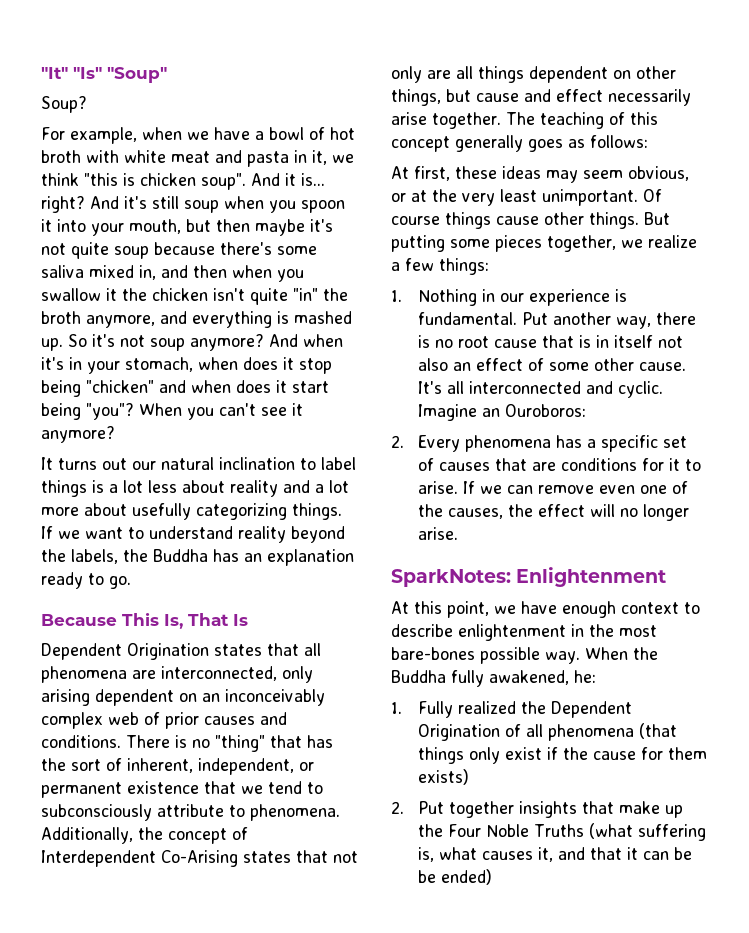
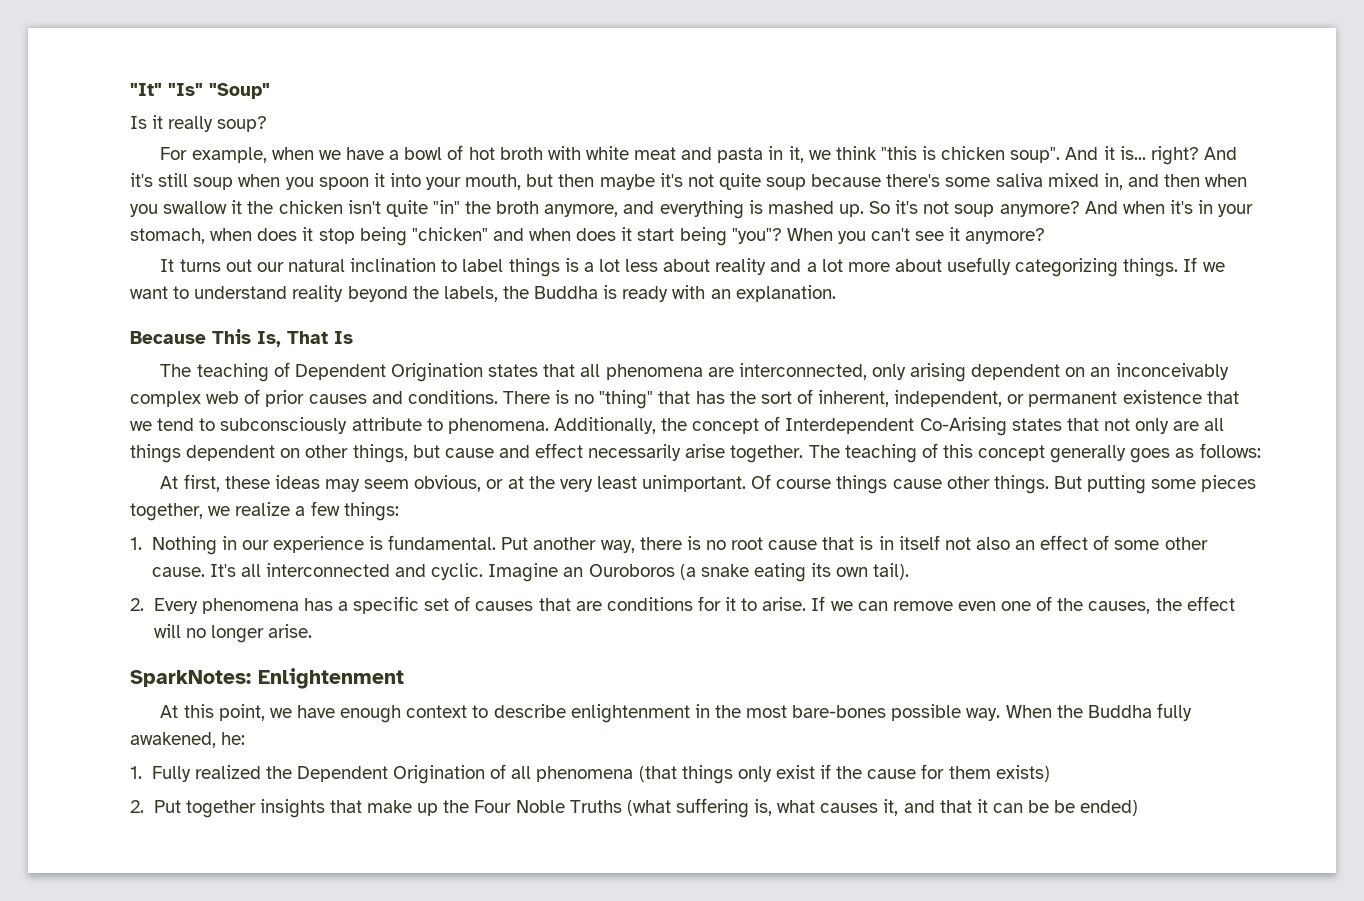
- Soup?
+ Is it really soup?
- If we want to understand reality beyond the labels, the Buddha has an explanation ready to go.
+ If we want to understand reality beyond the labels, the Buddha is ready with an explanation.
- Dependent Origination states that all phenomena are interconnected, only arising dependent on an inconceivably complex web of prior causes and conditions.
+ The teaching of Dependent Origination states that all phenomena are interconnected, only arising dependent on an inconceivably complex web of prior causes and conditions.
- Imagine an Ouroboros:
+ Imagine an Ouroboros (a snake eating its own tail).

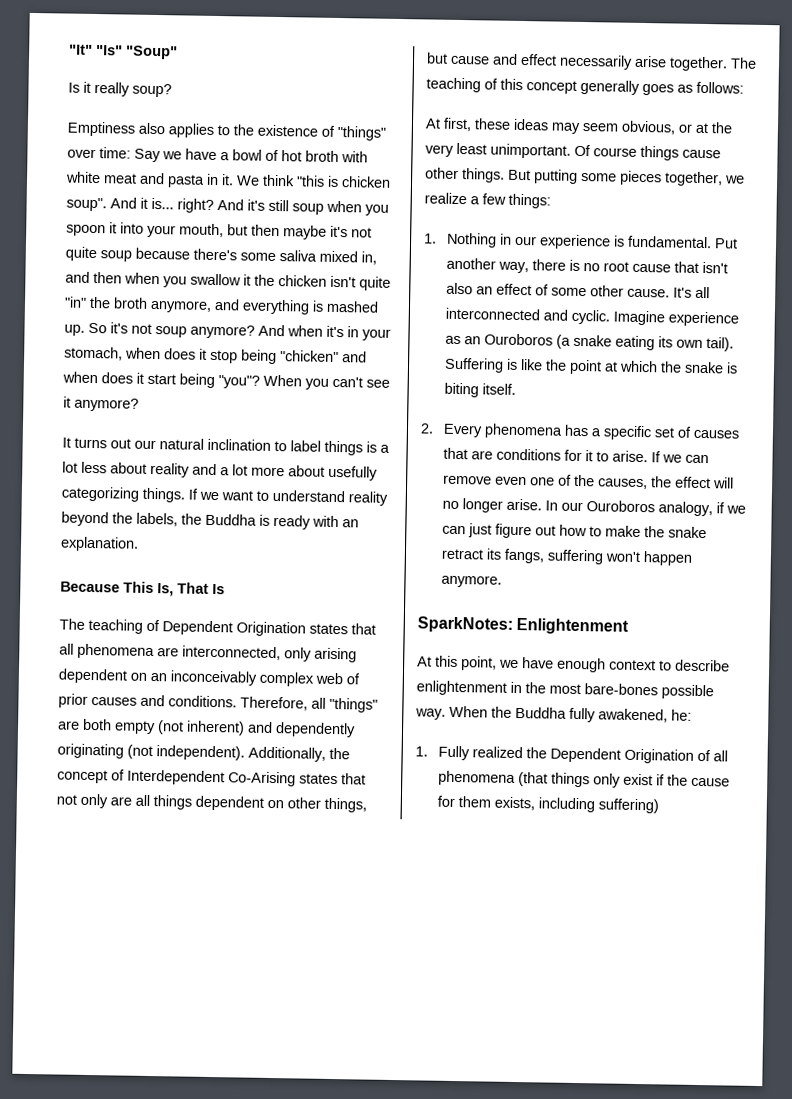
- For example, when we have a bowl of hot broth with white meat and pasta in it, we think "this is chicken soup".
+ Emptiness also applies to the existence of "things" over time: Say we have a bowl of hot broth with white meat and pasta in it. We think "this is chicken soup".
- There is no "thing" that has the sort of inherent, independent, or permanent existence that we tend to subconsciously attribute to phenomena.
+ Therefore, all "things" are both empty (not inherent) and dependently originating (not independent).
- Put another way, there is no root cause that is in itself not also an effect of some other cause.
+ Put another way, there is no root cause that isn't also an effect of some other cause.
- Imagine an Ouroboros (a snake eating its own tail).
+ Imagine experience as an Ouroboros (a snake eating its own tail). Suffering is like the point at which the snake is biting itself.
+ In our Ouroboros analogy, if we can just figure out how to make the snake retract its fangs, suffering won't happen anymore.
- 1. Fully realized the Dependent Origination of all phenomena (that things only exist if the cause for them exists)
- 2. Put together insights that make up the Four Noble Truths (what suffering is, what causes it, and that it can be be ended)
+ 1. Fully realized the Dependent Origination of all phenomena (that things only exist if the cause for them exists, including suffering)

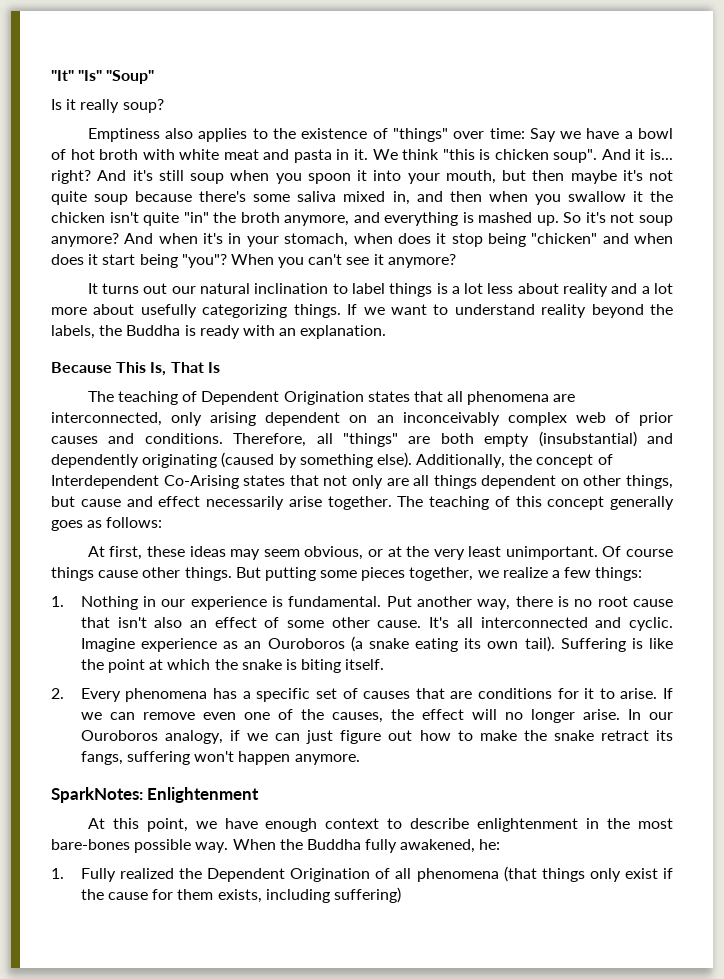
- Therefore, all "things" are both empty (not inherent) and dependently originating (not independent).
+ Therefore, all "things" are both empty (insubstantial) and dependently originating (caused by something else).

